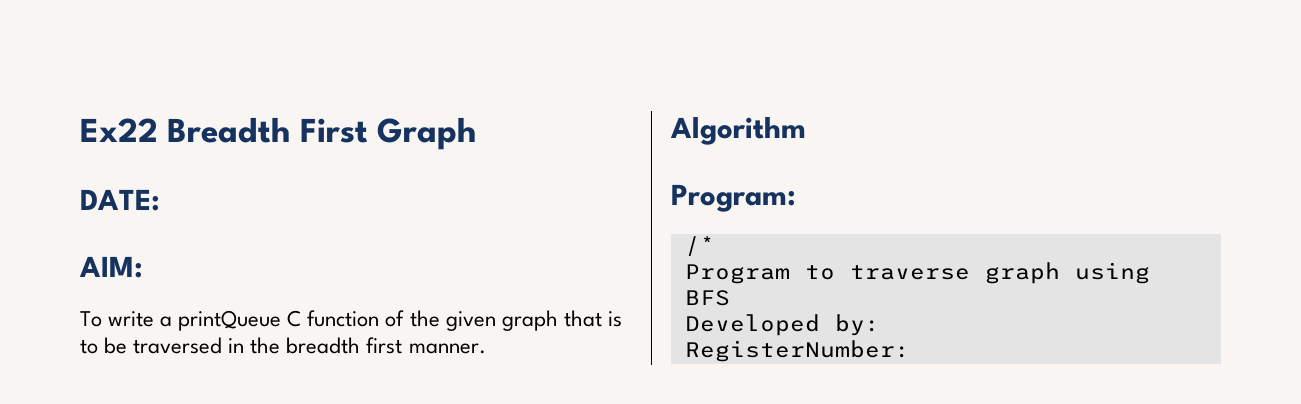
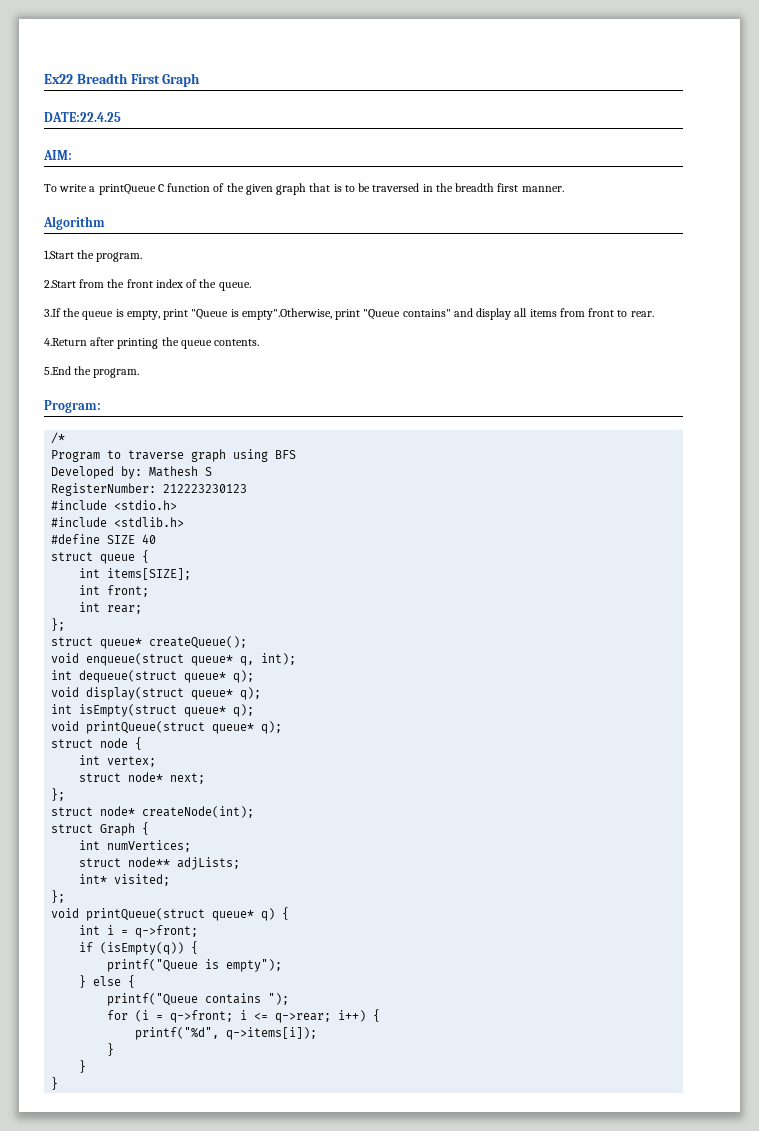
- DATE:
+ DATE:22.4.25
+ 1.Start the program.
+ 2.Start from the front index of the queue.
+ 3.If the queue is empty, print "Queue is empty".Otherwise, print "Queue contains" and display all items from front to rear.
+ 4.Return after printing the queue contents.
+ 5.End the program.
- Developed by:
+ Developed by: Mathesh S
- RegisterNumber:
+ RegisterNumber: 212223230123
+ #include <stdio.h>
+ #include <stdlib.h>
+ #define SIZE 40
+ struct queue {
+ int items[SIZE];
+ int front;
+ int rear;
+ };
+ struct queue* createQueue();
+ void enqueue(struct queue* q, int);
+ int dequeue(struct queue* q);
+ void display(struct queue* q);
+ int isEmpty(struct queue* q);
+ void printQueue(struct queue* q);
+ struct node {
+ int vertex;
+ struct node* next;
+ };
+ struct node* createNode(int);
+ struct Graph {
+ int numVertices;
+ struct node** adjLists;
+ int* visited;
+ };
+ void printQueue(struct queue* q) {
+ int i = q->front;
+ if (isEmpty(q)) {
+ printf("Queue is empty");
+ } else {
+ printf("Queue contains ");
+ for (i = q->front; i <= q->rear; i++) {
+ printf("%d", q->items[i]);
+ }
+ }
+ }

